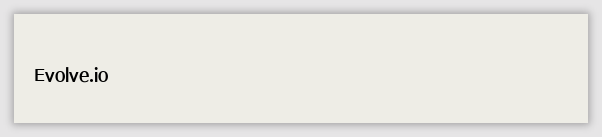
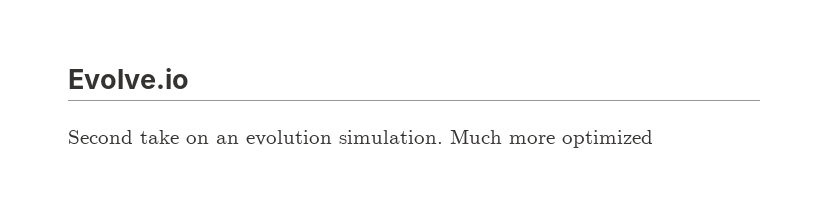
+ Second take on an evolution simulation. Much more optimized

